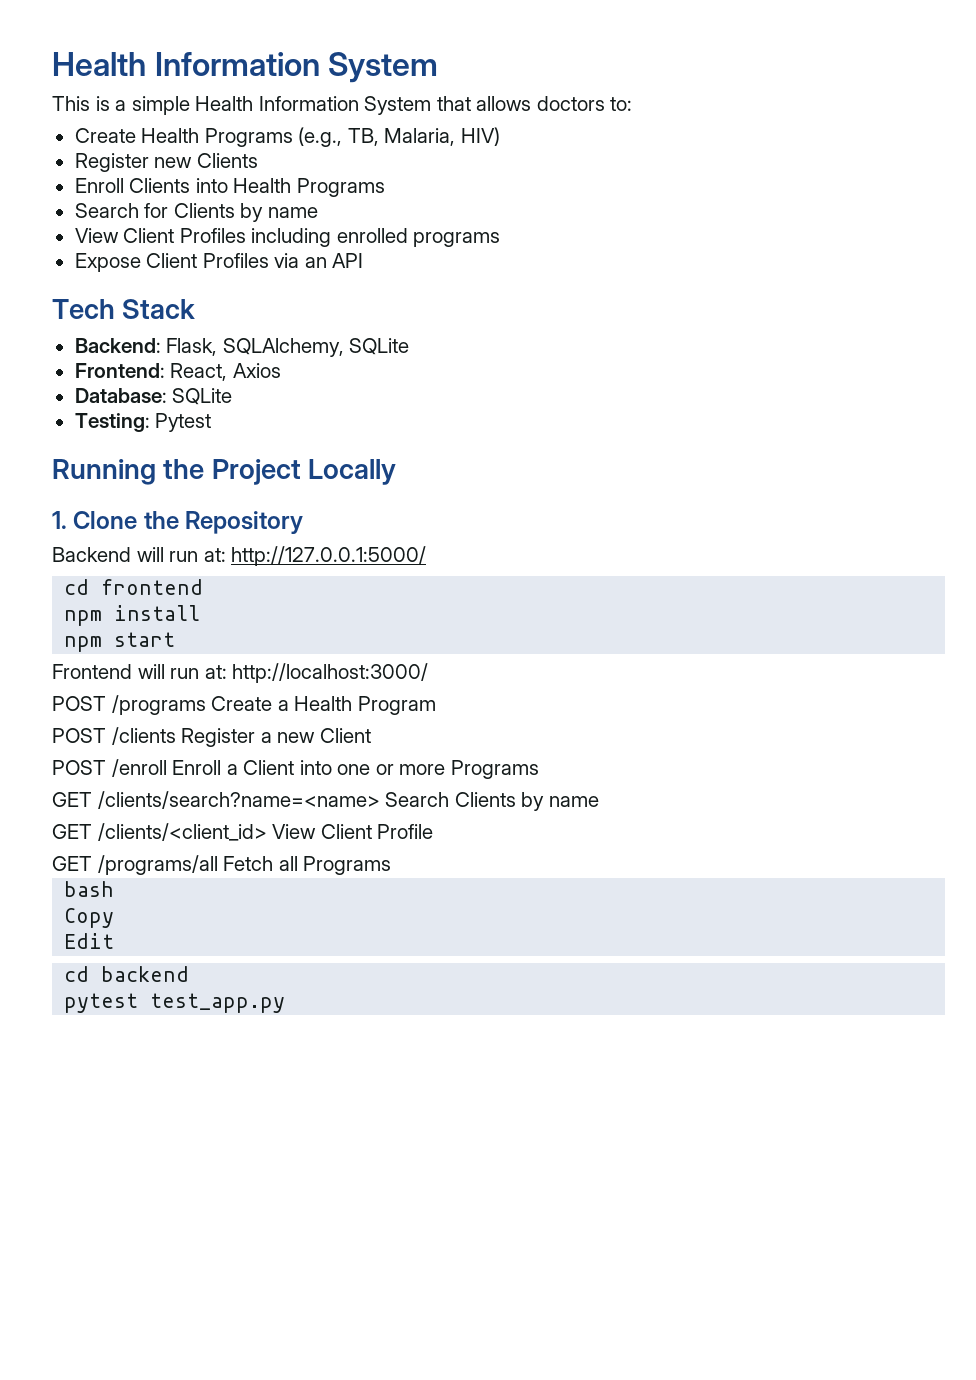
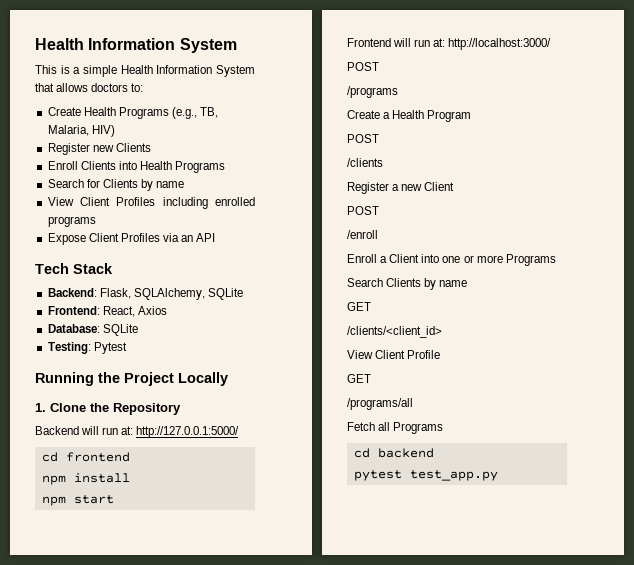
  Frontend will run at: http://localhost:3000/
- POST /programs Create a Health Program
- POST /clients Register a new Client
- POST /enroll Enroll a Client into one or more Programs
+ POST
+ /programs
+ Create a Health Program
+ POST
+ /clients
+ Register a new Client
+ POST
+ /enroll
+ Enroll a Client into one or more Programs
- GET /clients/search?name=<name> Search Clients by name
- GET /clients/<client_id> View Client Profile
- GET /programs/all Fetch all Programs
+ Search Clients by name
+ GET
+ /clients/<client_id>
+ View Client Profile
+ GET
+ /programs/all
+ Fetch all Programs
- bash
- Copy
- Edit

